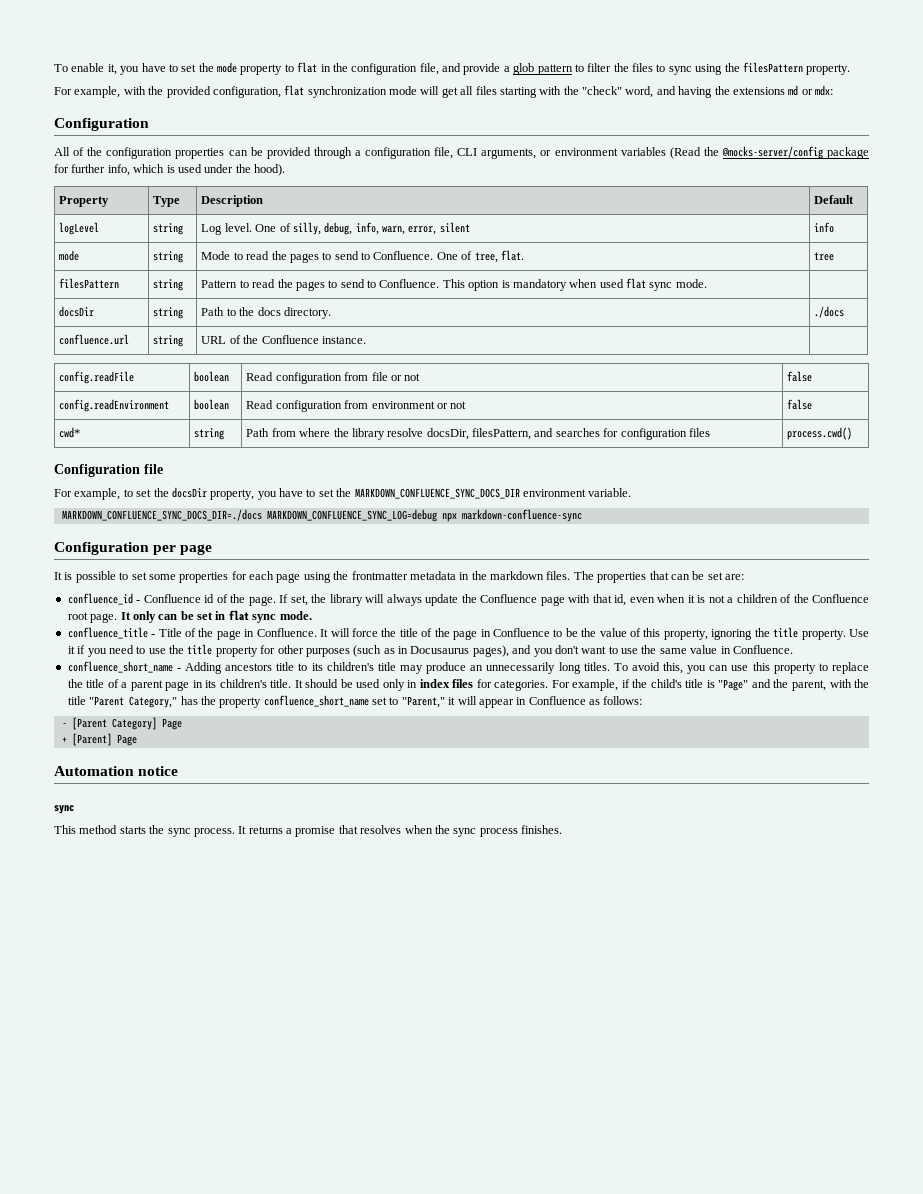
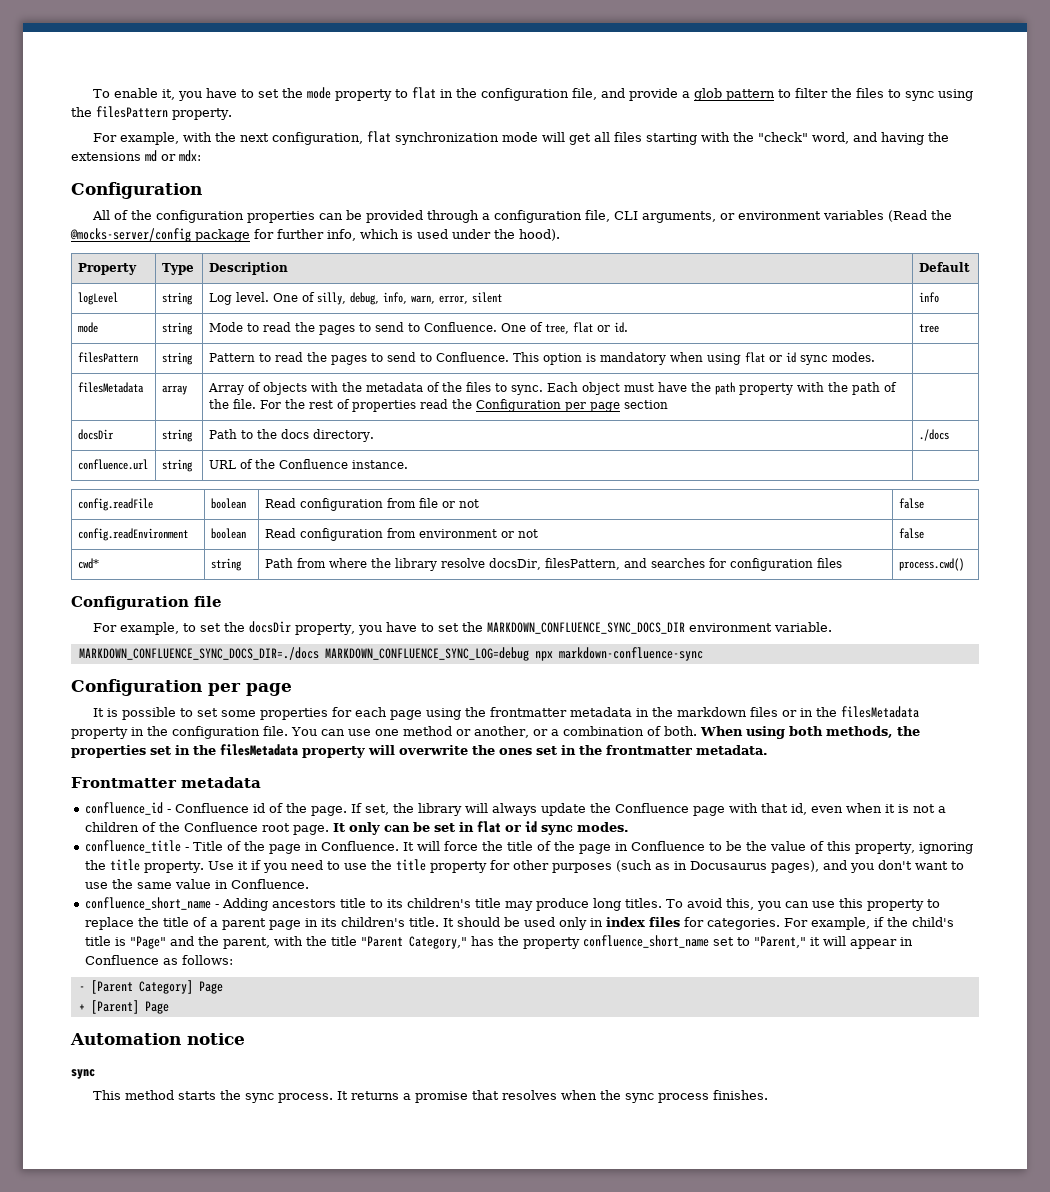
- For example, with the provided configuration, flat synchronization mode will get all files starting with the "check" word, and having the extensions md or mdx:
+ For example, with the next configuration, flat synchronization mode will get all files starting with the "check" word, and having the extensions md or mdx:
- mode | string | Mode to read the pages to send to Confluence. One of tree, flat. | tree
+ mode | string | Mode to read the pages to send to Confluence. One of tree, flat or id. | tree
- filesPattern | string | Pattern to read the pages to send to Confluence. This option is mandatory when used flat sync mode. |
+ filesPattern | string | Pattern to read the pages to send to Confluence. This option is mandatory when using flat or id sync modes. |
+ filesMetadata | array | Array of objects with the metadata of the files to sync. Each object must have the path property with the path of the file. For the rest of properties read the Configuration per page section |
- It is possible to set some properties for each page using the frontmatter metadata in the markdown files. The properties that can be set are:
+ It is possible to set some properties for each page using the frontmatter metadata in the markdown files or in the filesMetadata property in the configuration file. You can use one method or another, or a combination of both. When using both methods, the properties set in the filesMetadata property will overwrite the ones set in the frontmatter metadata.
+ Frontmatter metadata
- It only can be set in flat sync mode.
+ It only can be set in flat or id sync modes.
- confluence_short_name - Adding ancestors title to its children's title may produce an unnecessarily long titles.
+ confluence_short_name - Adding ancestors title to its children's title may produce long titles.

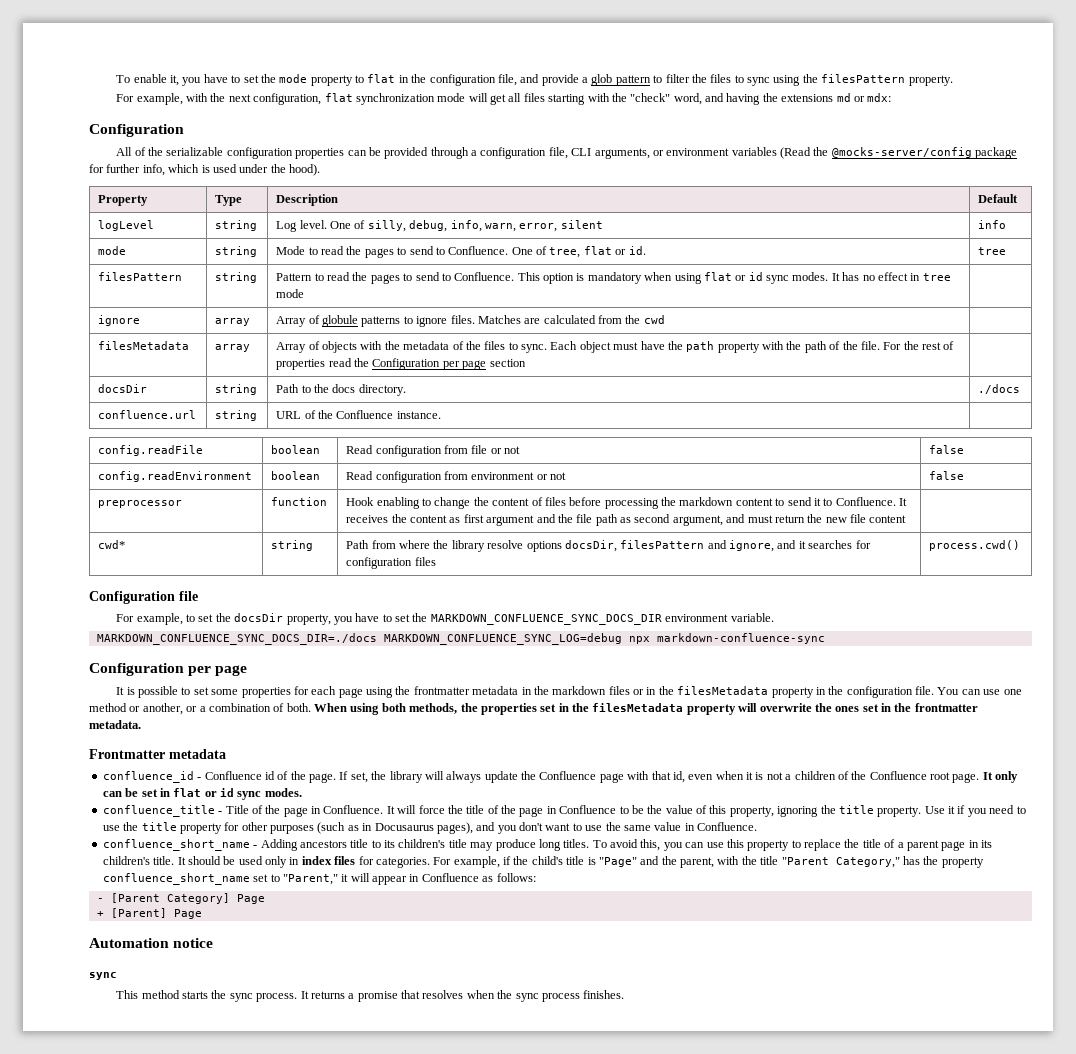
- All of the configuration properties can be provided through a configuration file, CLI arguments, or environment variables (Read the @mocks-server/config package for further info, which is used under the hood).
+ All of the serializable configuration properties can be provided through a configuration file, CLI arguments, or environment variables (Read the @mocks-server/config package for further info, which is used under the hood).
- filesPattern | string | Pattern to read the pages to send to Confluence. This option is mandatory when using flat or id sync modes. |
+ filesPattern | string | Pattern to read the pages to send to Confluence. This option is mandatory when using flat or id sync modes. It has no effect in tree mode |
+ ignore | array | Array of globule patterns to ignore files. Matches are calculated from the cwd |
+ preprocessor | function | Hook enabling to change the content of files before processing the markdown content to send it to Confluence. It receives the content as first argument and the file path as second argument, and must return the new file content
- cwd* | string | Path from where the library resolve docsDir, filesPattern, and searches for configuration files | process.cwd()
+ cwd* | string | Path from where the library resolve options docsDir, filesPattern and ignore, and it searches for configuration files | process.cwd()

